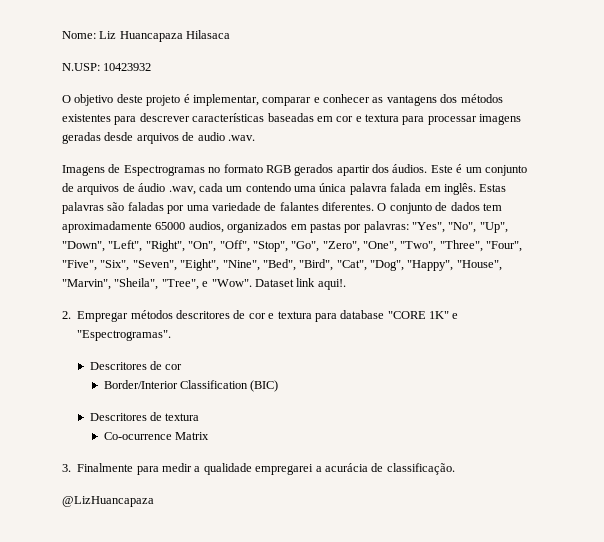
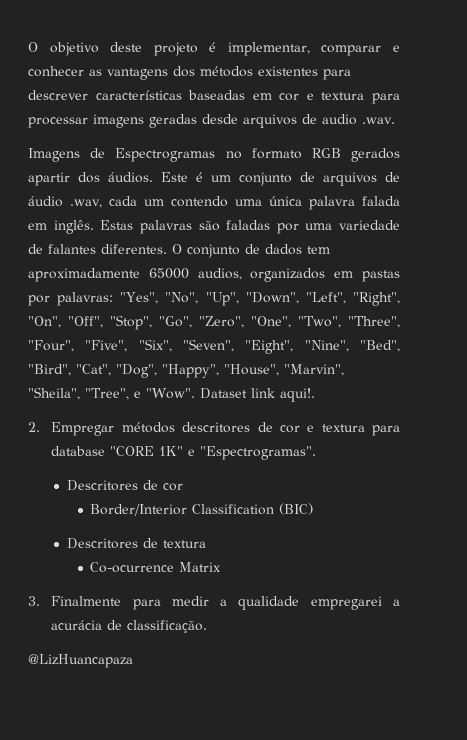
- Nome: Liz Huancapaza Hilasaca
- N.USP: 10423932

